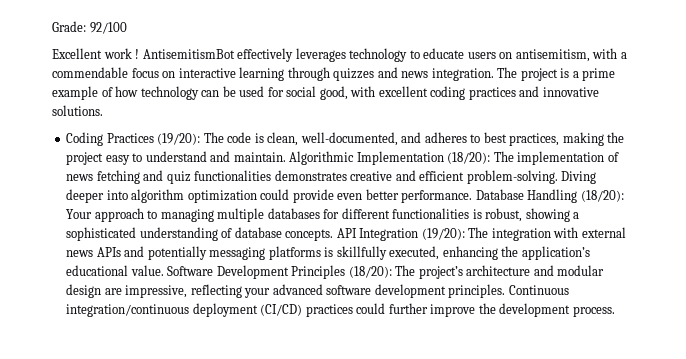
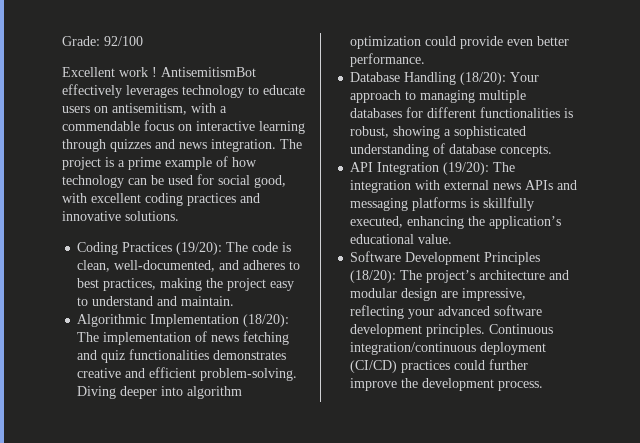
- Coding Practices (19/20): The code is clean, well-documented, and adheres to best practices, making the project easy to understand and maintain. Algorithmic Implementation (18/20): The implementation of news fetching and quiz functionalities demonstrates creative and efficient problem-solving.
+ Coding Practices (19/20): The code is clean, well-documented, and adheres to best practices, making the project easy to understand and maintain.
+ Algorithmic Implementation (18/20): The implementation of news fetching and quiz functionalities demonstrates creative and efficient problem-solving.
- Diving deeper into algorithm optimization could provide even better performance. Database Handling (18/20):
+ Diving deeper into algorithm optimization could provide even better performance.
+ Database Handling (18/20):
- Your approach to managing multiple databases for different functionalities is robust, showing a sophisticated understanding of database concepts. API Integration (19/20):
+ Your approach to managing multiple databases for different functionalities is robust, showing a sophisticated understanding of database concepts.
+ API Integration (19/20):
- The integration with external news APIs and potentially messaging platforms is skillfully executed, enhancing the application’s educational value. Software Development Principles (18/20):
+ The integration with external news APIs and messaging platforms is skillfully executed, enhancing the application’s educational value.
+ Software Development Principles (18/20):

